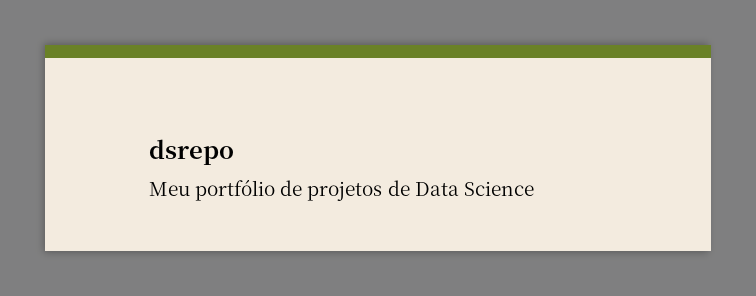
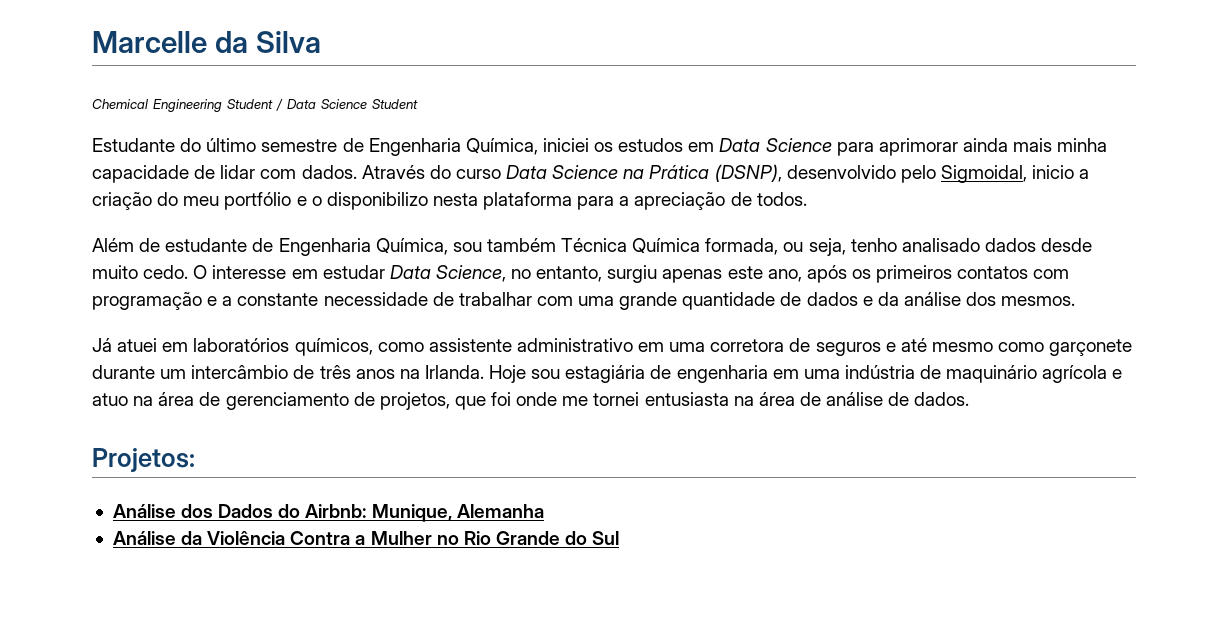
- dsrepo
- Meu portfólio de projetos de Data Science
+ Marcelle da Silva
+ Chemical Engineering Student / Data Science Student
+ Estudante do último semestre de Engenharia Química, iniciei os estudos em Data Science para aprimorar ainda mais minha capacidade de lidar com dados. Através do curso Data Science na Prática (DSNP), desenvolvido pelo Sigmoidal, inicio a criação do meu portfólio e o disponibilizo nesta plataforma para a apreciação de todos.
+ Além de estudante de Engenharia Química, sou também Técnica Química formada, ou seja, tenho analisado dados desde muito cedo. O interesse em estudar Data Science, no entanto, surgiu apenas este ano, após os primeiros contatos com programação e a constante necessidade de trabalhar com uma grande quantidade de dados e da análise dos mesmos.
+ Já atuei em laboratórios químicos, como assistente administrativo em uma corretora de seguros e até mesmo como garçonete durante um intercâmbio de três anos na Irlanda. Hoje sou estagiária de engenharia em uma indústria de maquinário agrícola e atuo na área de gerenciamento de projetos, que foi onde me tornei entusiasta na área de análise de dados.
+ Projetos:
+ Análise dos Dados do Airbnb: Munique, Alemanha
+ Análise da Violência Contra a Mulher no Rio Grande do Sul

